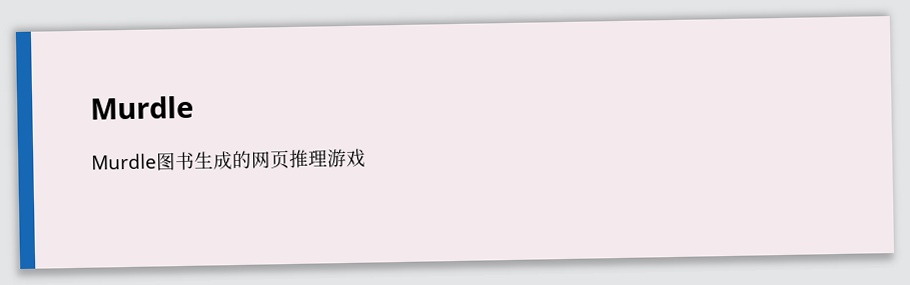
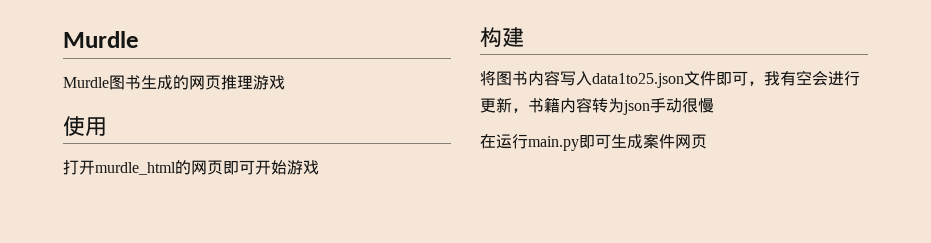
+ 使用
+ 打开murdle_html的网页即可开始游戏
+ 构建
+ 将图书内容写入data1to25.json文件即可，我有空会进行更新，书籍内容转为json手动很慢
+ 在运行main.py即可生成案件网页

